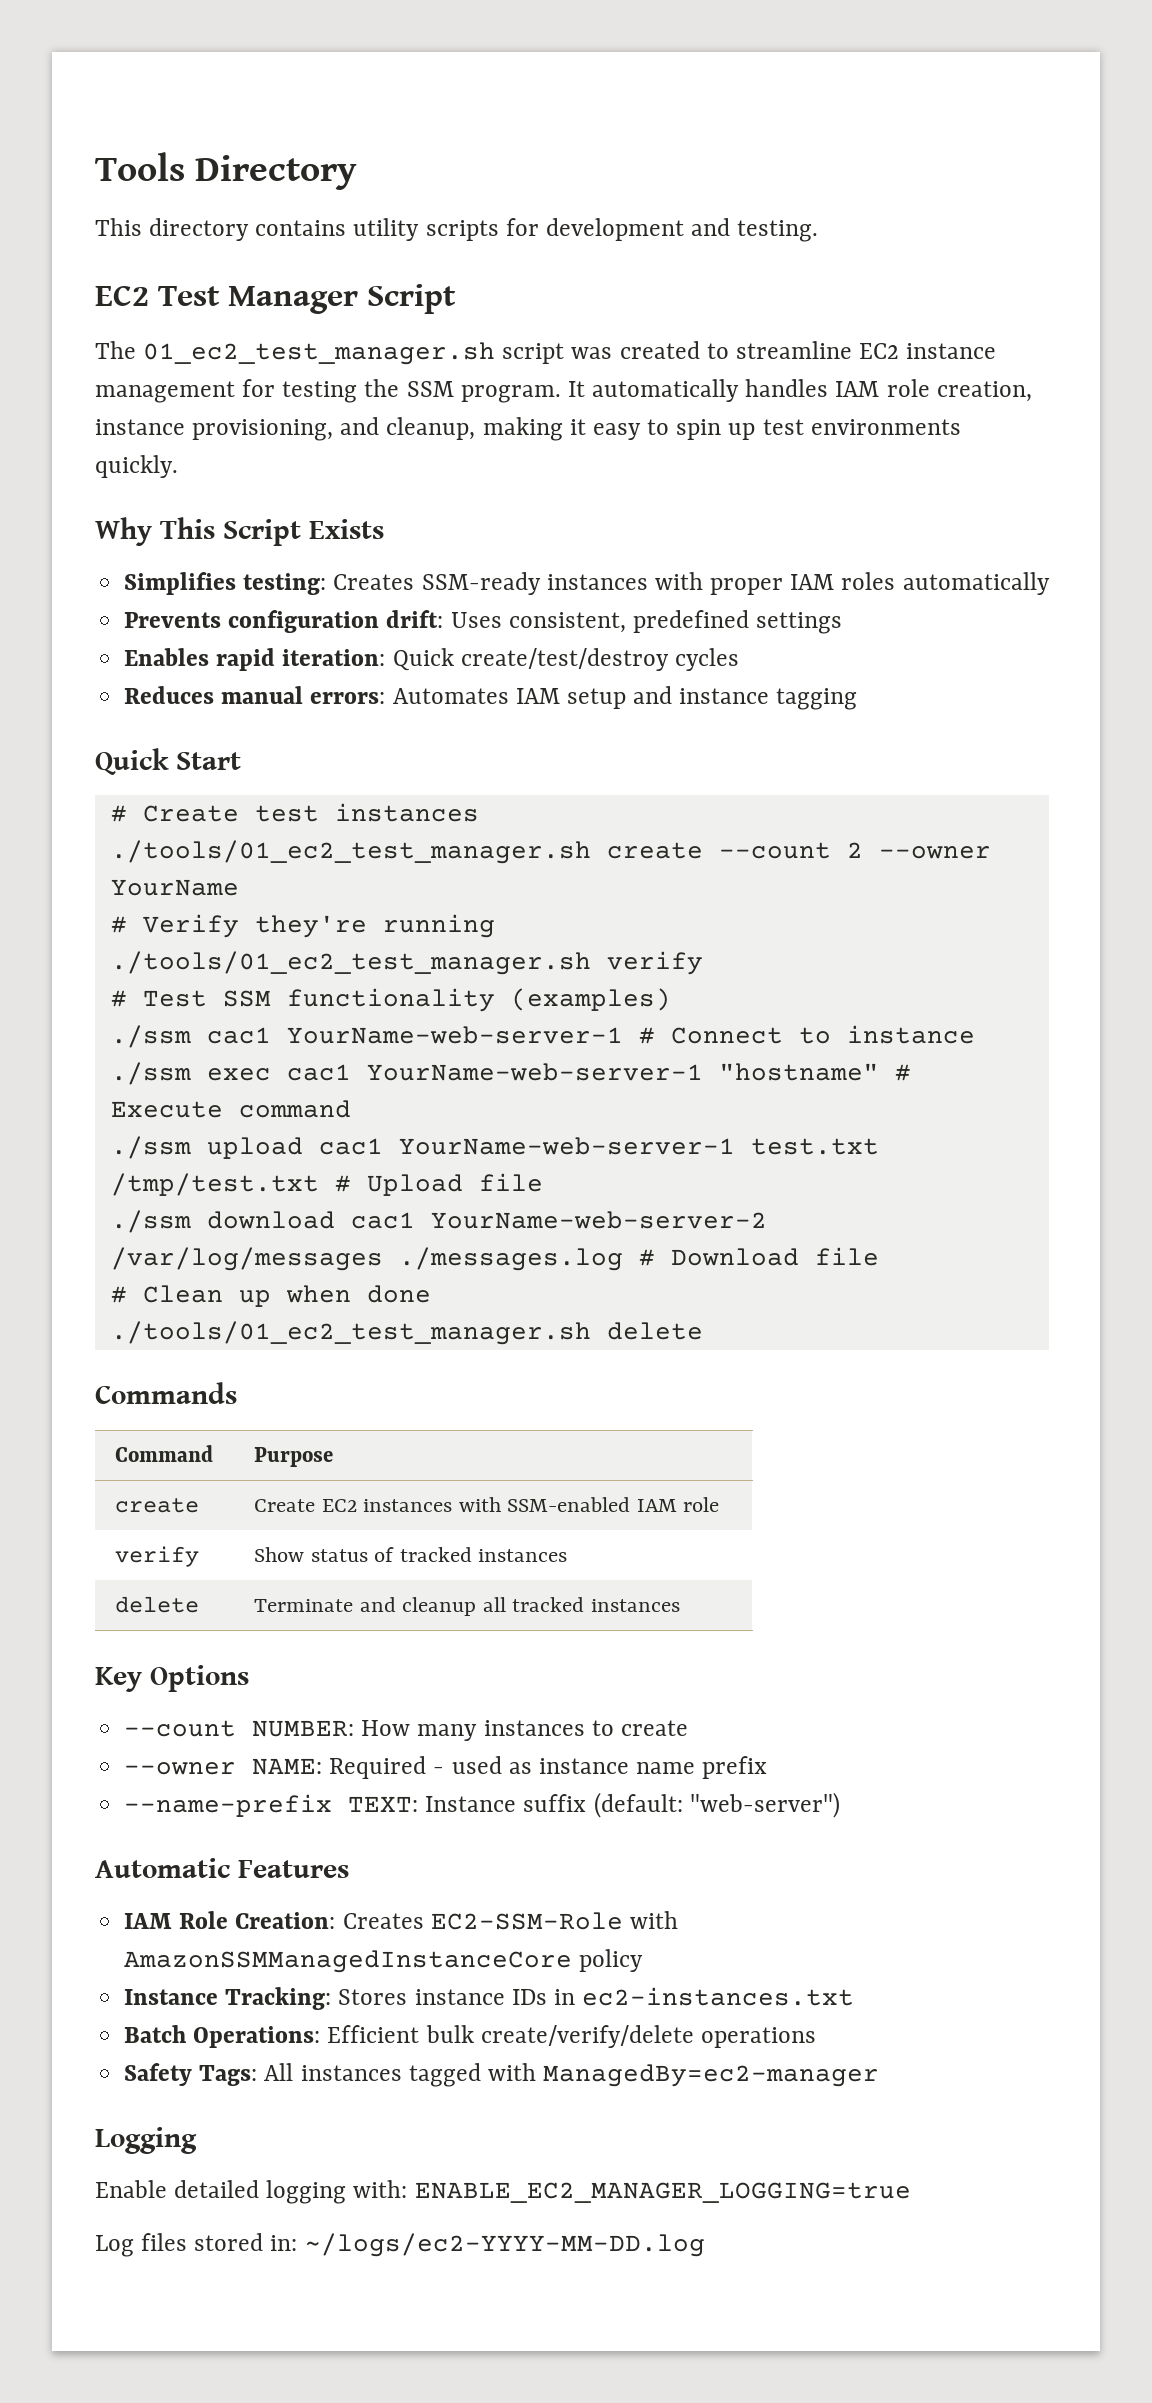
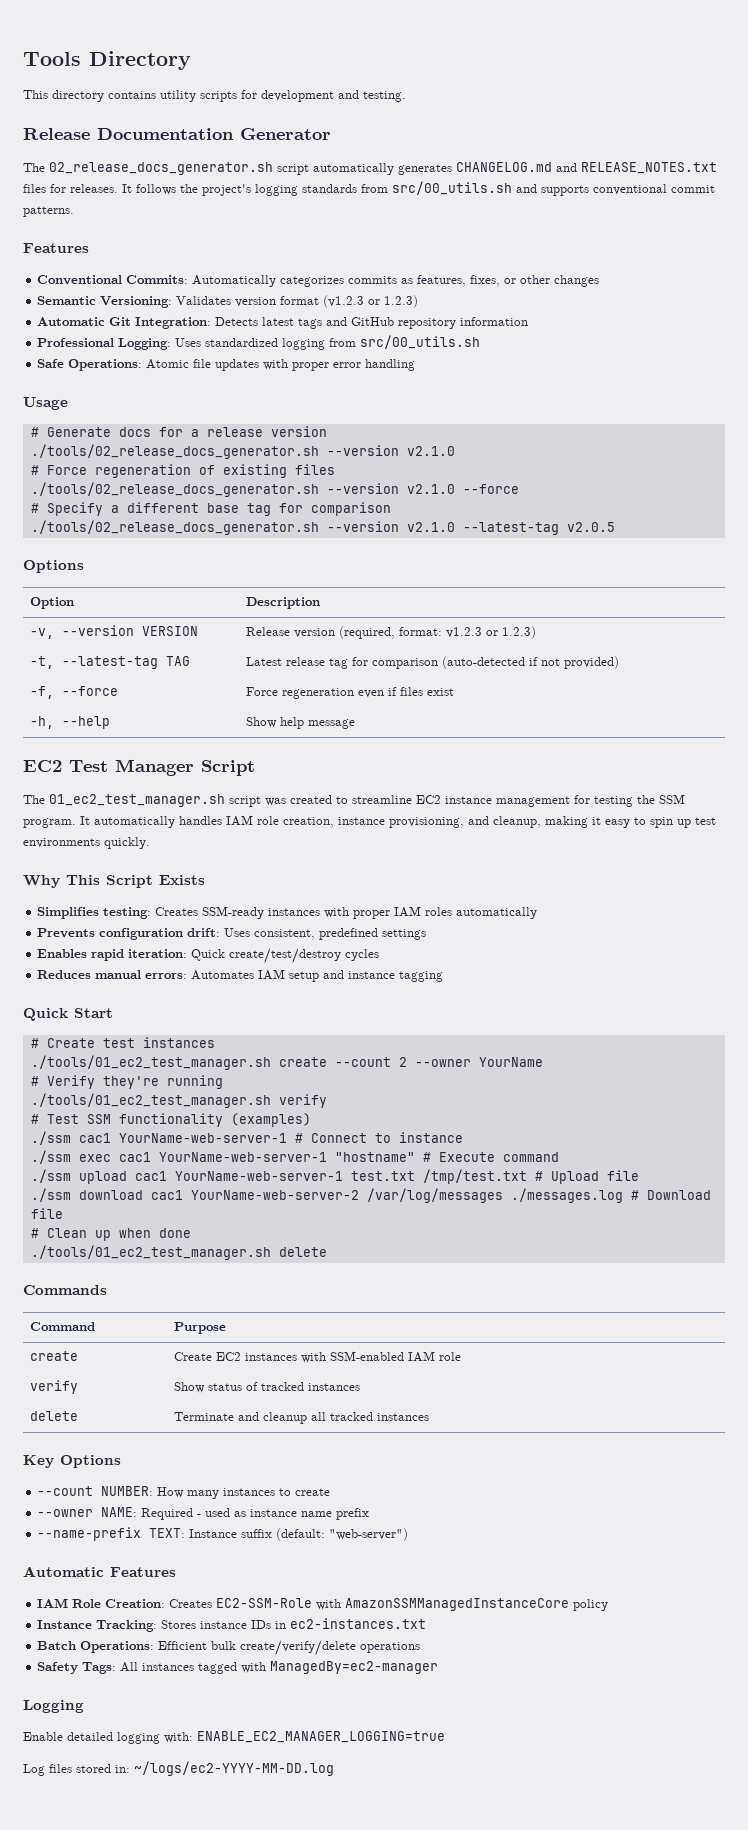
+ Release Documentation Generator
+ The 02_release_docs_generator.sh script automatically generates CHANGELOG.md and RELEASE_NOTES.txt files for releases. It follows the project's logging standards from src/00_utils.sh and supports conventional commit patterns.
+ Features
+ Conventional Commits: Automatically categorizes commits as features, fixes, or other changes
+ Semantic Versioning: Validates version format (v1.2.3 or 1.2.3)
+ Automatic Git Integration: Detects latest tags and GitHub repository information
+ Professional Logging: Uses standardized logging from src/00_utils.sh
+ Safe Operations: Atomic file updates with proper error handling
+ Usage
+ # Generate docs for a release version
+ ./tools/02_release_docs_generator.sh --version v2.1.0
+ # Force regeneration of existing files
+ ./tools/02_release_docs_generator.sh --version v2.1.0 --force
+ # Specify a different base tag for comparison
+ ./tools/02_release_docs_generator.sh --version v2.1.0 --latest-tag v2.0.5
+ Options
+ Option | Description
+ -v, --version VERSION | Release version (required, format: v1.2.3 or 1.2.3)
+ -t, --latest-tag TAG | Latest release tag for comparison (auto-detected if not provided)
+ -f, --force | Force regeneration even if files exist
+ -h, --help | Show help message

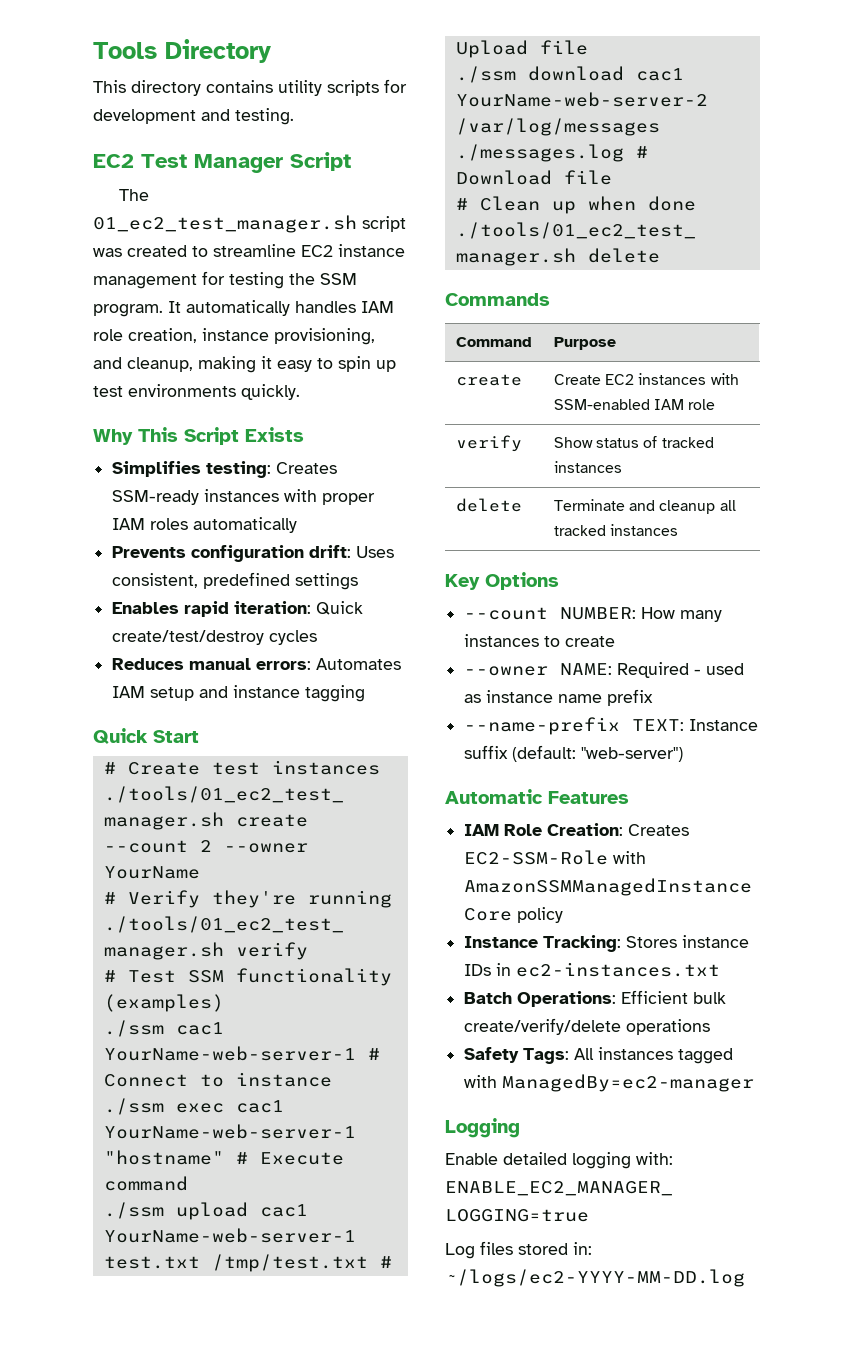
- Release Documentation Generator
- The 02_release_docs_generator.sh script automatically generates CHANGELOG.md and RELEASE_NOTES.txt files for releases. It follows the project's logging standards from src/00_utils.sh and supports conventional commit patterns.
- Features
- Conventional Commits: Automatically categorizes commits as features, fixes, or other changes
- Semantic Versioning: Validates version format (v1.2.3 or 1.2.3)
- Automatic Git Integration: Detects latest tags and GitHub repository information
- Professional Logging: Uses standardized logging from src/00_utils.sh
- Safe Operations: Atomic file updates with proper error handling
- Usage
- # Generate docs for a release version
- ./tools/02_release_docs_generator.sh --version v2.1.0
- # Force regeneration of existing files
- ./tools/02_release_docs_generator.sh --version v2.1.0 --force
- # Specify a different base tag for comparison
- ./tools/02_release_docs_generator.sh --version v2.1.0 --latest-tag v2.0.5
- Options
- Option | Description
- -v, --version VERSION | Release version (required, format: v1.2.3 or 1.2.3)
- -t, --latest-tag TAG | Latest release tag for comparison (auto-detected if not provided)
- -f, --force | Force regeneration even if files exist
- -h, --help | Show help message

